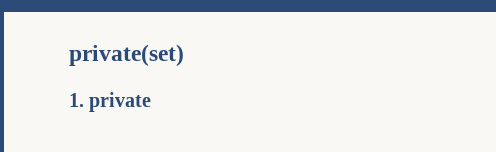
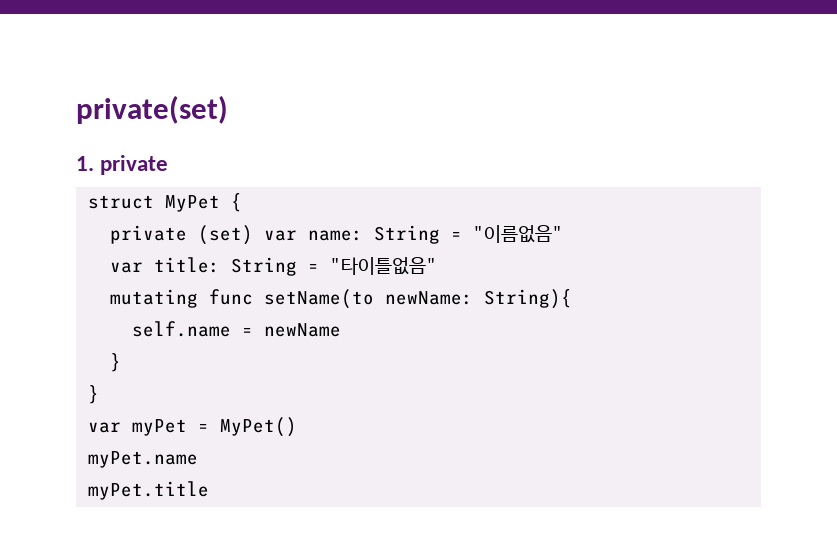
+ struct MyPet {
+ private (set) var name: String = "이름없음"
+ var title: String = "타이틀없음"
+ mutating func setName(to newName: String){
+ self.name = newName
+ }
+ }
+ var myPet = MyPet()
+ myPet.name
+ myPet.title

